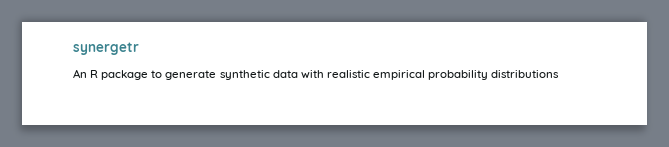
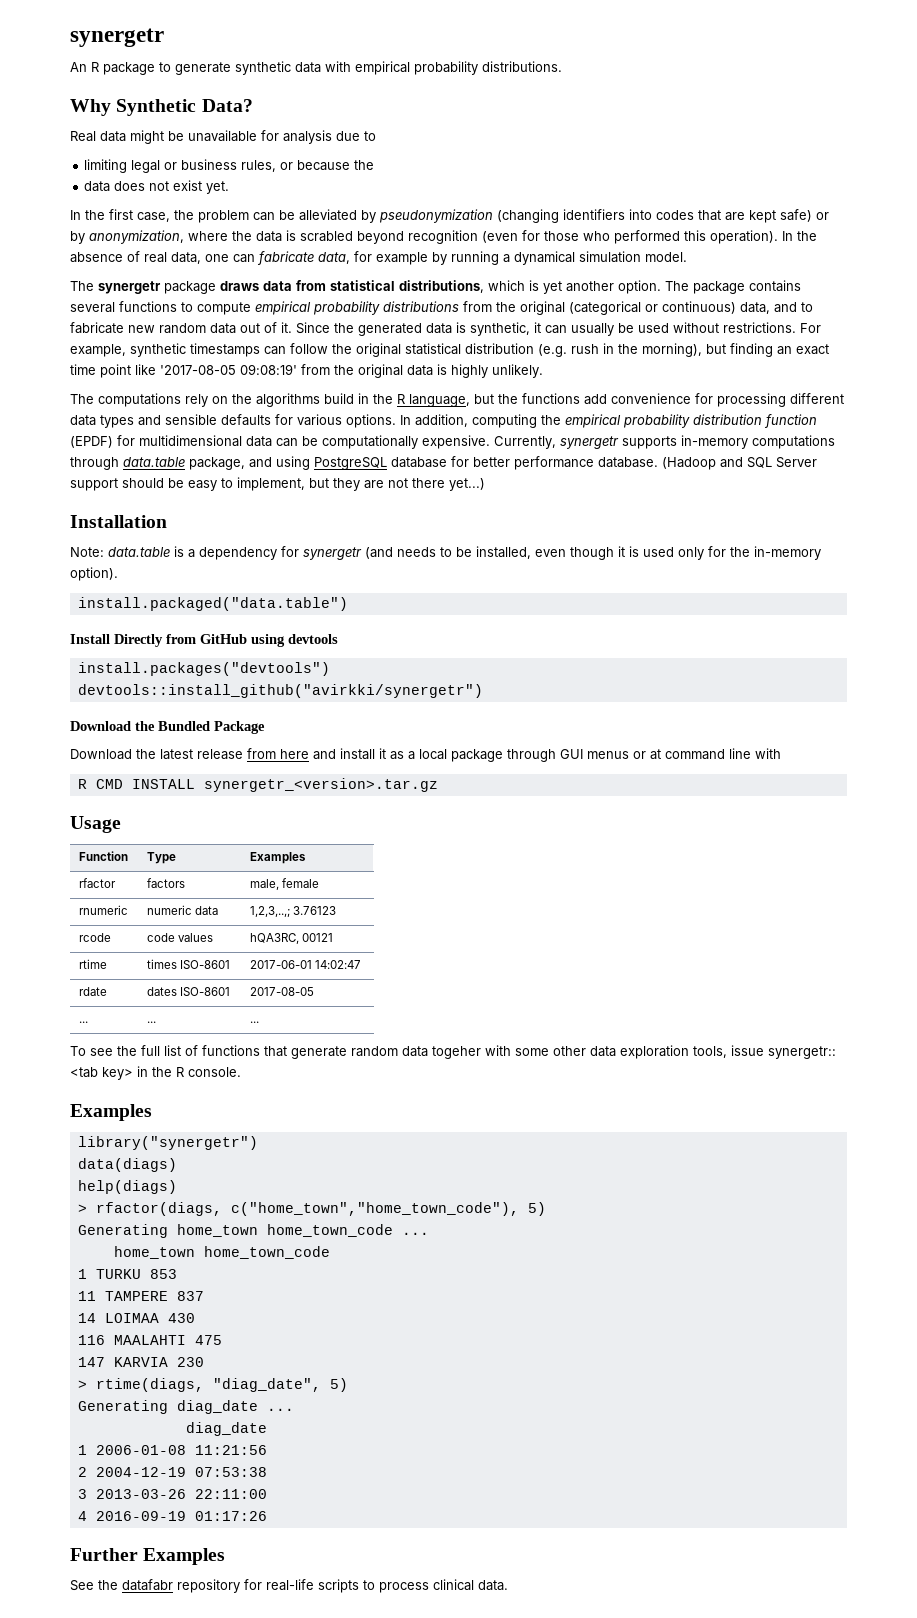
- An R package to generate synthetic data with realistic empirical probability distributions
+ An R package to generate synthetic data with empirical probability distributions.
+ Why Synthetic Data?
+ Real data might be unavailable for analysis due to
+ limiting legal or business rules, or because the
+ data does not exist yet.
+ In the first case, the problem can be alleviated by pseudonymization (changing identifiers into codes that are kept safe) or by anonymization, where the data is scrabled beyond recognition (even for those who performed this operation). In the absence of real data, one can fabricate data, for example by running a dynamical simulation model.
+ The synergetr package draws data from statistical distributions, which is yet another option. The package contains several functions to compute empirical probability distributions from the original (categorical or continuous) data, and to fabricate new random data out of it. Since the generated data is synthetic, it can usually be used without restrictions. For example, synthetic timestamps can follow the original statistical distribution (e.g. rush in the morning), but finding an exact time point like '2017-08-05 09:08:19' from the original data is highly unlikely.
+ The computations rely on the algorithms build in the R language, but the functions add convenience for processing different data types and sensible defaults for various options. In addition, computing the empirical probability distribution function (EPDF) for multidimensional data can be computationally expensive. Currently, synergetr supports in-memory computations through data.table package, and using PostgreSQL database for better performance database. (Hadoop and SQL Server support should be easy to implement, but they are not there yet...)
+ Installation
+ Note: data.table is a dependency for synergetr (and needs to be installed, even though it is used only for the in-memory option).
+ install.packaged("data.table")
+ Install Directly from GitHub using devtools
+ install.packages("devtools")
+ devtools::install_github("avirkki/synergetr")
+ Download the Bundled Package
+ Download the latest release from here and install it as a local package through GUI menus or at command line with
+ R CMD INSTALL synergetr_<version>.tar.gz
+ Usage
+ Function | Type | Examples
+ rfactor | factors | male, female
+ rnumeric | numeric data | 1,2,3,..,; 3.76123
+ rcode | code values | hQA3RC, 00121
+ rtime | times ISO-8601 | 2017-06-01 14:02:47
+ rdate | dates ISO-8601 | 2017-08-05
+ ... | ... | ...
+ To see the full list of functions that generate random data togeher with some other data exploration tools, issue synergetr:: <tab key> in the R console.
+ Examples
+ library("synergetr")
+ data(diags)
+ help(diags)
+ > rfactor(diags, c("home_town","home_town_code"), 5)
+ Generating home_town home_town_code ...
+ home_town home_town_code
+ 1 TURKU 853
+ 11 TAMPERE 837
+ 14 LOIMAA 430
+ 116 MAALAHTI 475
+ 147 KARVIA 230
+ > rtime(diags, "diag_date", 5)
+ Generating diag_date ...
+ diag_date
+ 1 2006-01-08 11:21:56
+ 2 2004-12-19 07:53:38
+ 3 2013-03-26 22:11:00
+ 4 2016-09-19 01:17:26
+ Further Examples
+ See the datafabr repository for real-life scripts to process clinical data.

